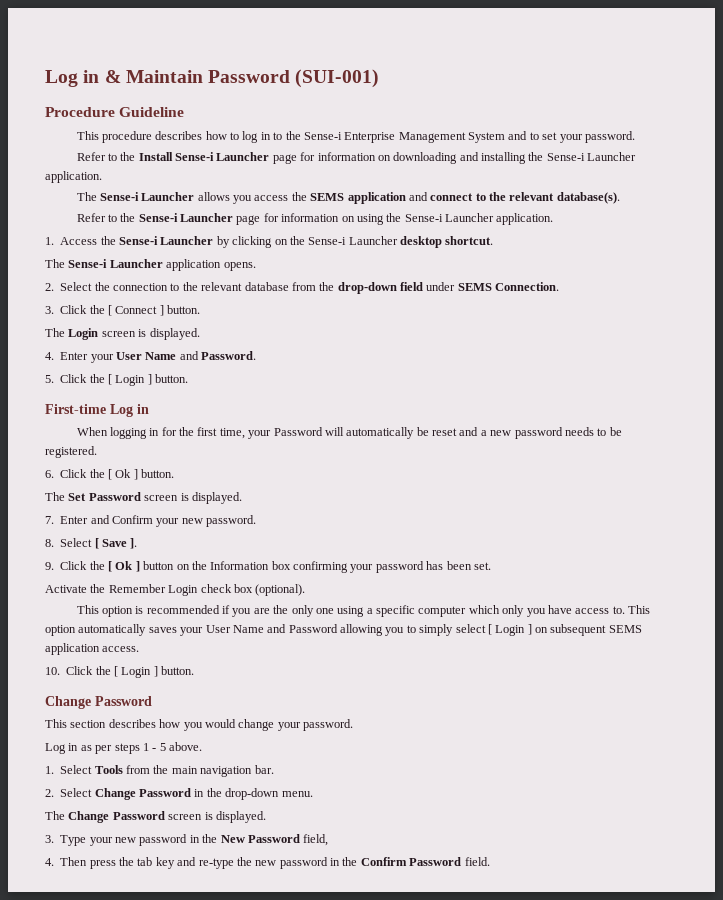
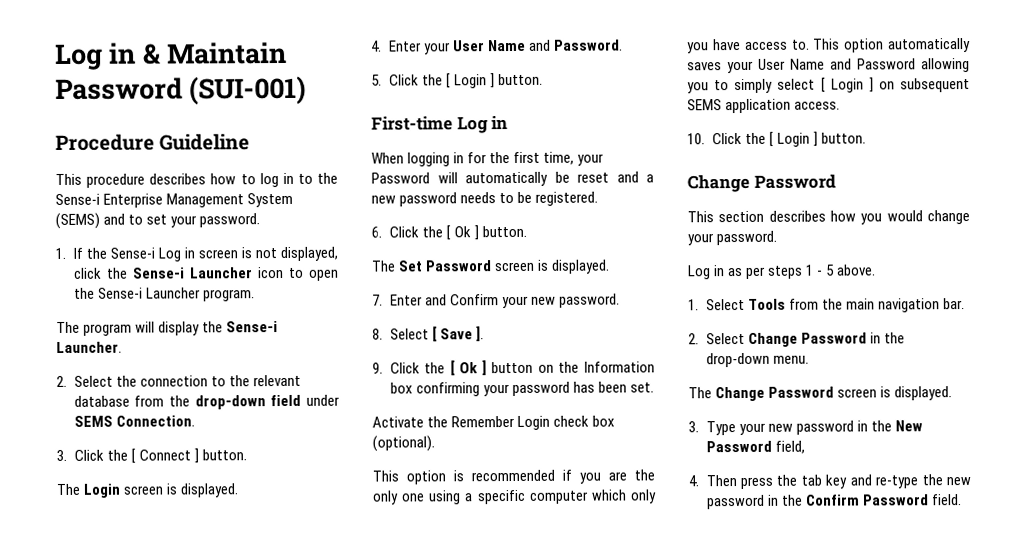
- This procedure describes how to log in to the Sense-i Enterprise Management System and to set your password.
+ This procedure describes how to log in to the Sense-i Enterprise Management System (SEMS) and to set your password.
- Refer to the Install Sense-i Launcher page for information on downloading and installing the Sense-i Launcher application.
- The Sense-i Launcher allows you access the SEMS application and connect to the relevant database(s).
- Refer to the Sense-i Launcher page for information on using the Sense-i Launcher application.
- 1. Access the Sense-i Launcher by clicking on the Sense-i Launcher desktop shortcut.
- The Sense-i Launcher application opens.
+ 1. If the Sense-i Log in screen is not displayed, click the Sense-i Launcher icon to open the Sense-i Launcher program.
+ The program will display the Sense-i Launcher.

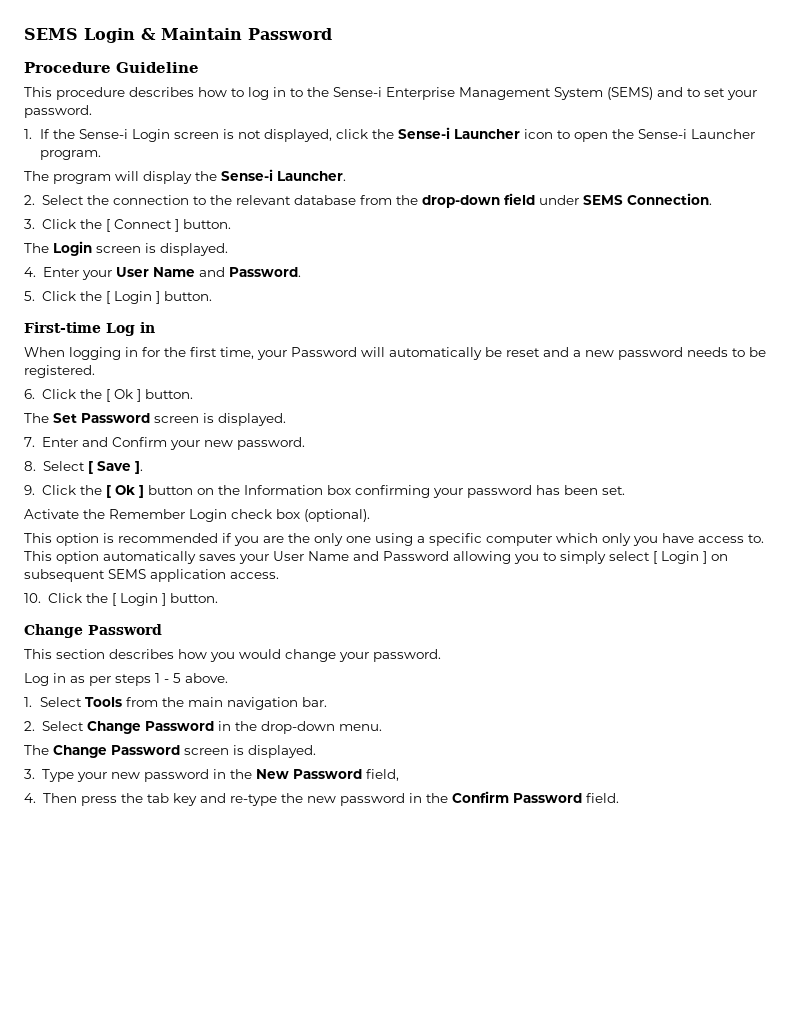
- Log in & Maintain Password (SUI-001)
+ SEMS Login & Maintain Password
- 1. If the Sense-i Log in screen is not displayed, click the Sense-i Launcher icon to open the Sense-i Launcher program.
+ 1. If the Sense-i Login screen is not displayed, click the Sense-i Launcher icon to open the Sense-i Launcher program.

